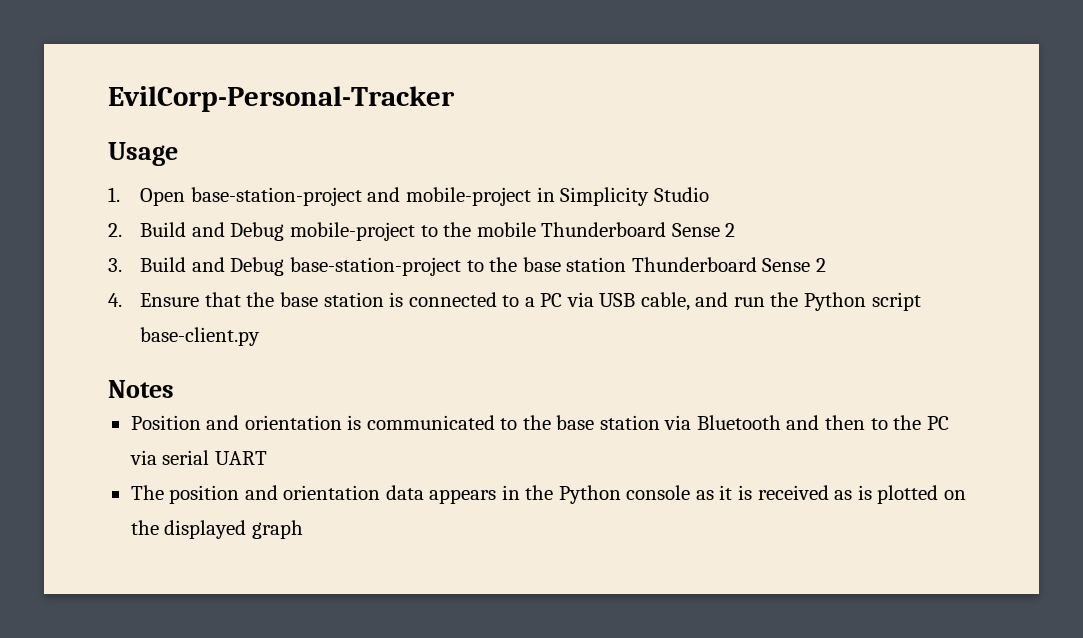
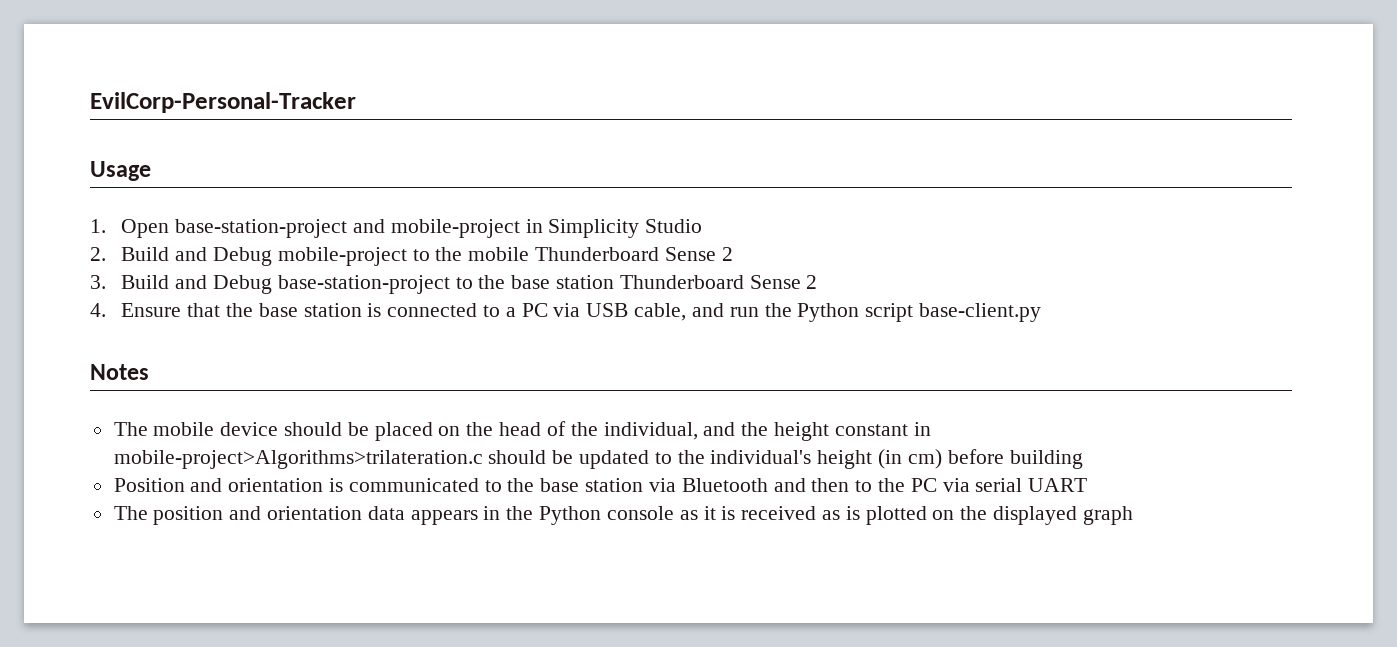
+ The mobile device should be placed on the head of the individual, and the height constant in mobile-project>Algorithms>trilateration.c should be updated to the individual's height (in cm) before building

